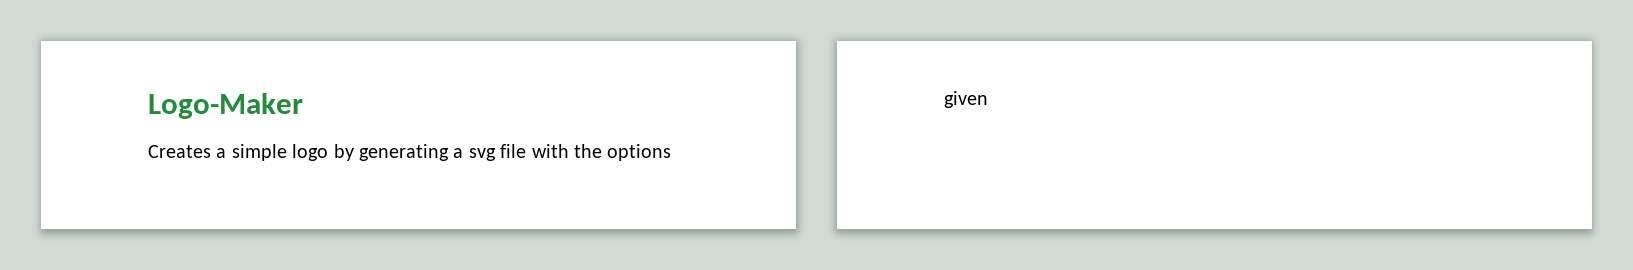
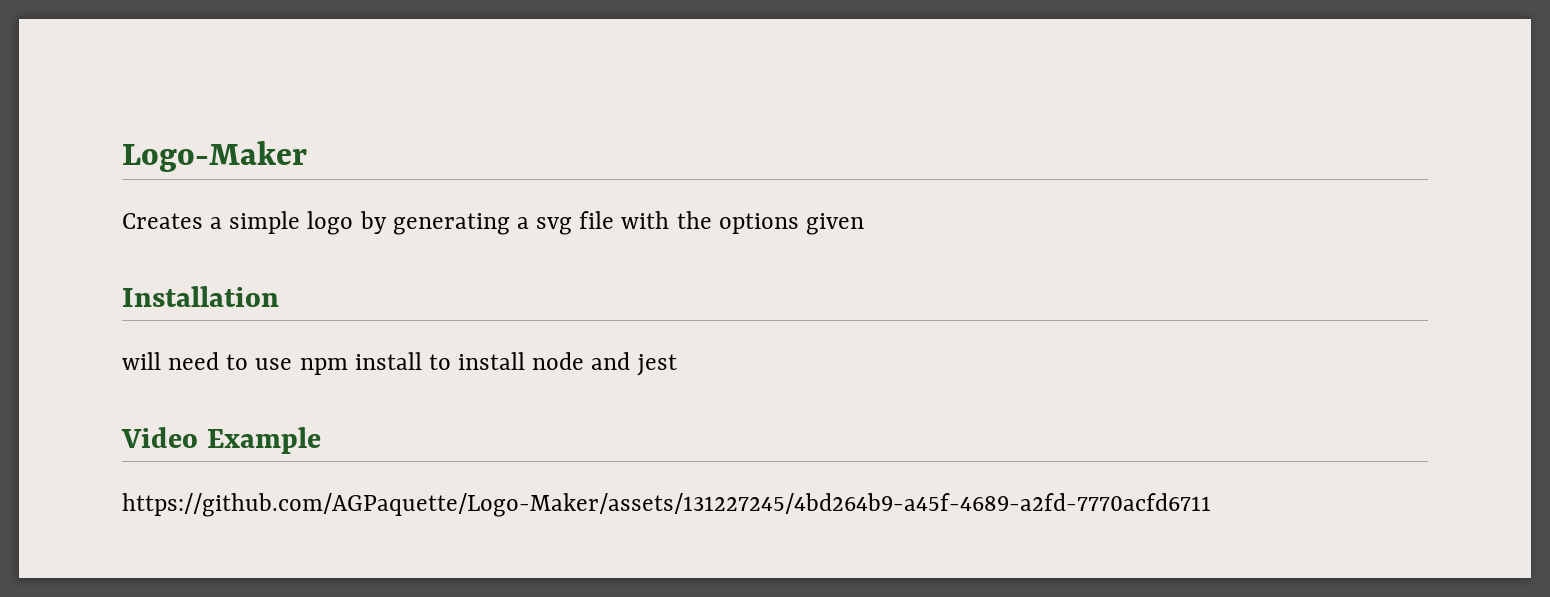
+ Installation
+ will need to use npm install to install node and jest
+ Video Example
+ https://github.com/AGPaquette/Logo-Maker/assets/131227245/4bd264b9-a45f-4689-a2fd-7770acfd6711

